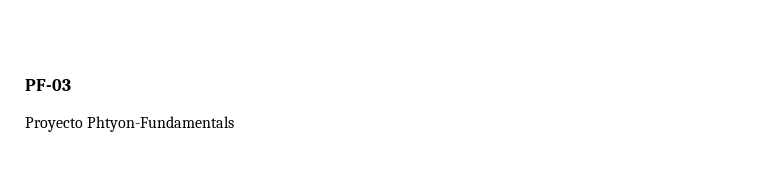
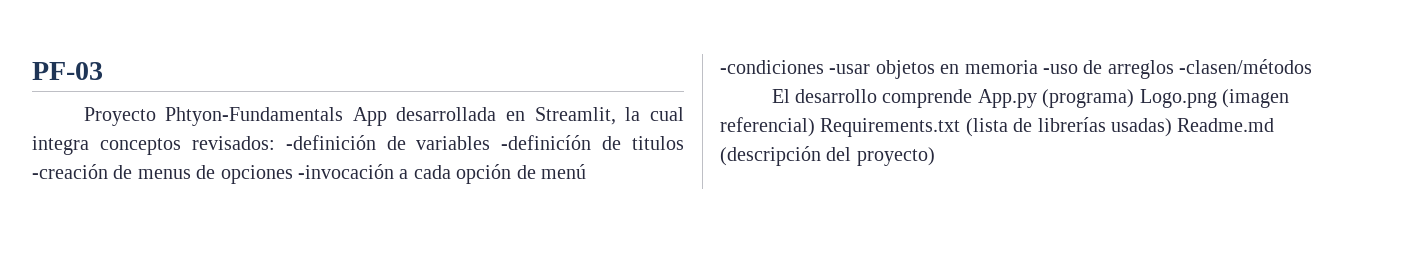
- Proyecto Phtyon-Fundamentals
+ Proyecto Phtyon-Fundamentals App desarrollada en Streamlit, la cual integra conceptos revisados: -definición de variables -definicíón de titulos -creación de menus de opciones -invocación a cada opción de menú -condiciones -usar objetos en memoria -uso de arreglos -clasen/métodos
+ El desarrollo comprende App.py (programa) Logo.png (imagen referencial) Requirements.txt (lista de librerías usadas) Readme.md (descripción del proyecto)

